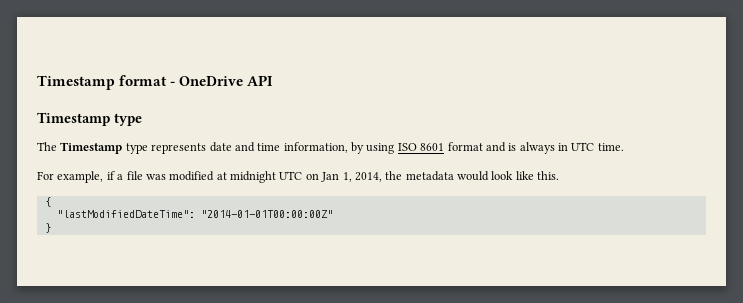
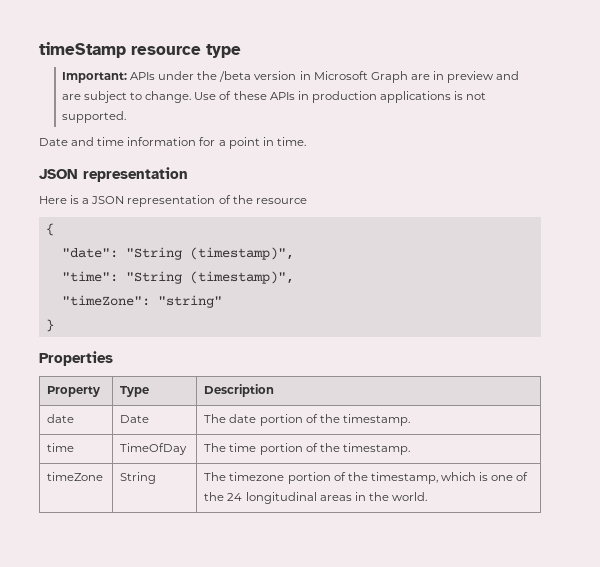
- Timestamp format - OneDrive API
- Timestamp type
- The Timestamp type represents date and time information, by using ISO 8601 format and is always in UTC time.
- For example, if a file was modified at midnight UTC on Jan 1, 2014, the metadata would look like this.
+ timeStamp resource type
+ Important: APIs under the /beta version in Microsoft Graph are in preview and are subject to change. Use of these APIs in production applications is not supported.
+ Date and time information for a point in time.
+ JSON representation
+ Here is a JSON representation of the resource
  {
- "lastModifiedDateTime": "2014-01-01T00:00:00Z"
+ "date": "String (timestamp)",
+ "time": "String (timestamp)",
+ "timeZone": "string"
  }
+ Properties
+ Property | Type | Description
+ date | Date | The date portion of the timestamp.
+ time | TimeOfDay | The time portion of the timestamp.
+ timeZone | String | The timezone portion of the timestamp, which is one of the 24 longitudinal areas in the world.

